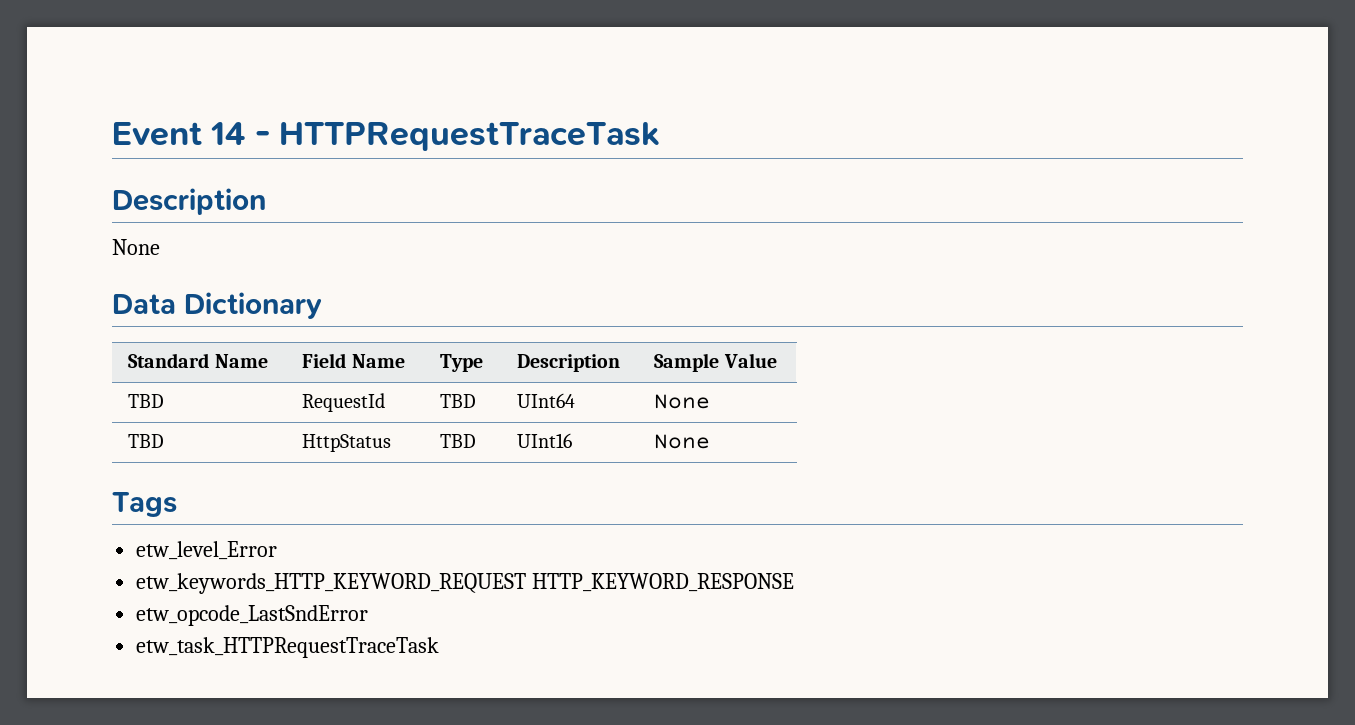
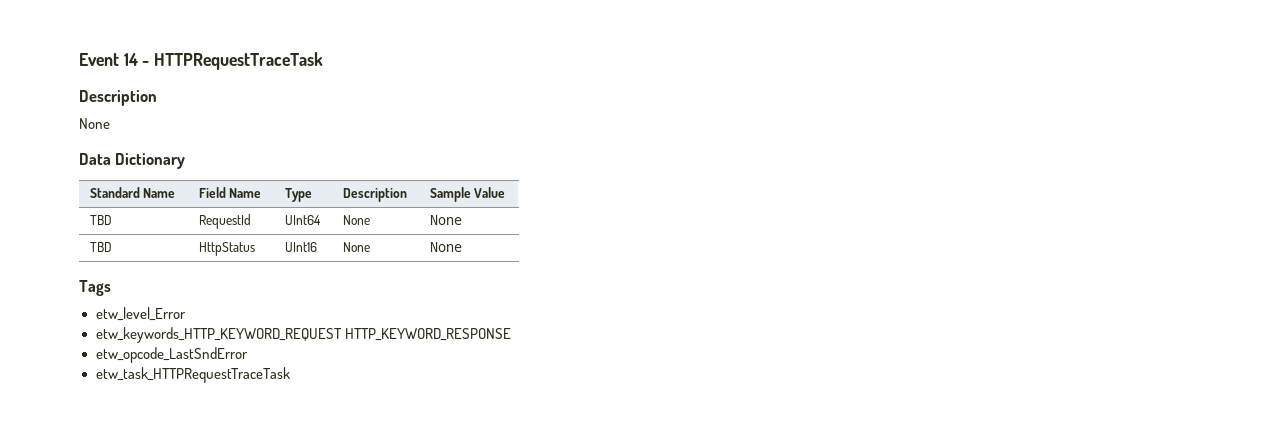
- TBD | RequestId | TBD | UInt64 | None
+ TBD | RequestId | UInt64 | None | None
- TBD | HttpStatus | TBD | UInt16 | None
+ TBD | HttpStatus | UInt16 | None | None

